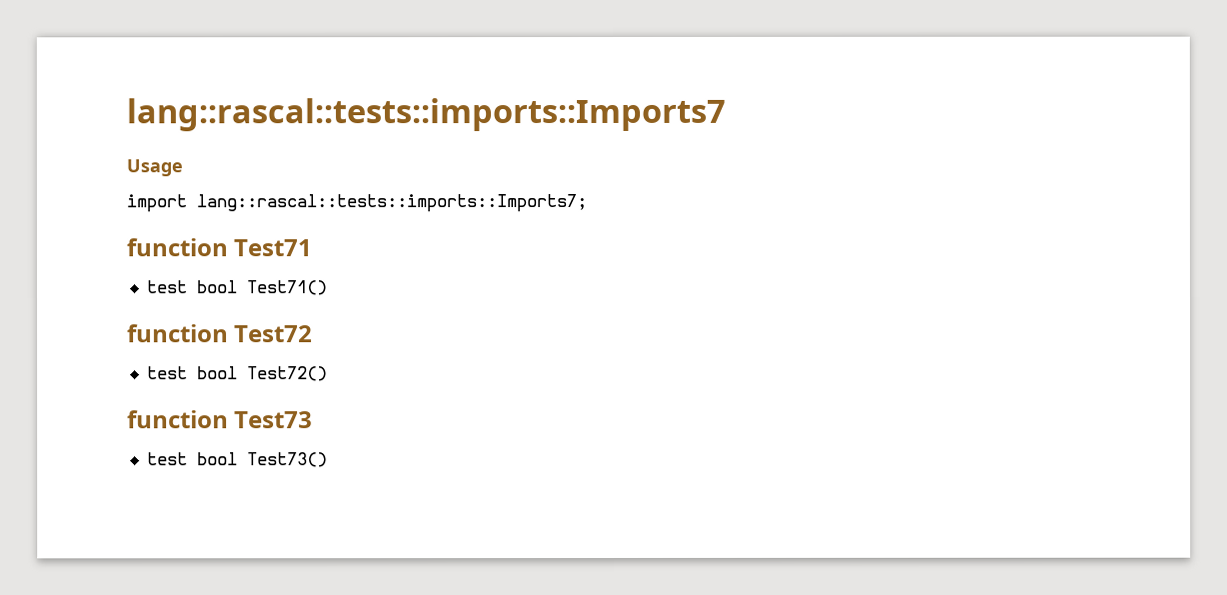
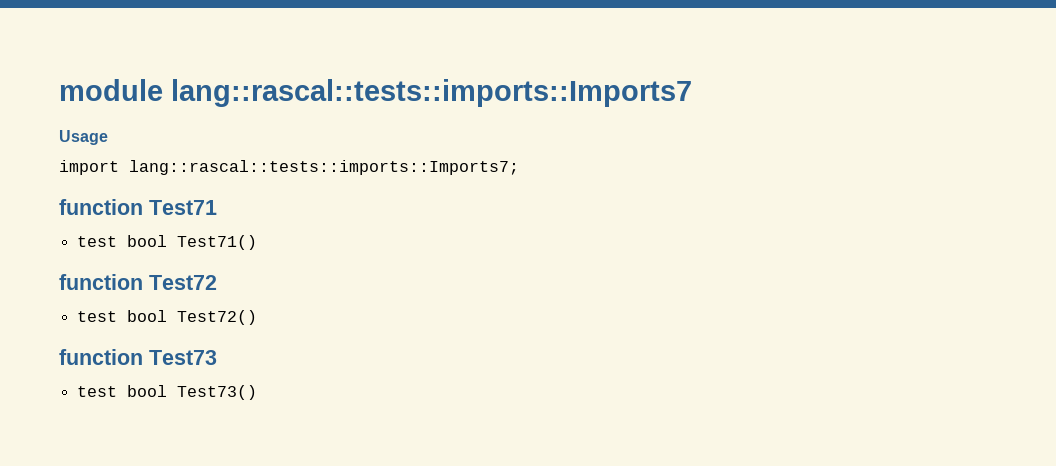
- lang::rascal::tests::imports::Imports7
+ module lang::rascal::tests::imports::Imports7

